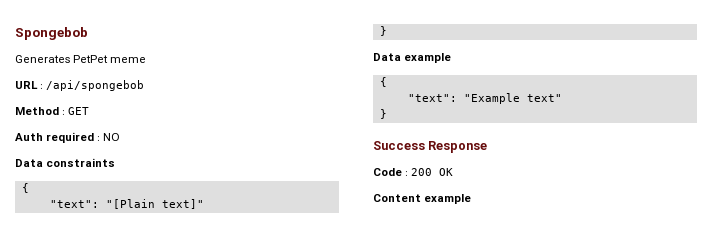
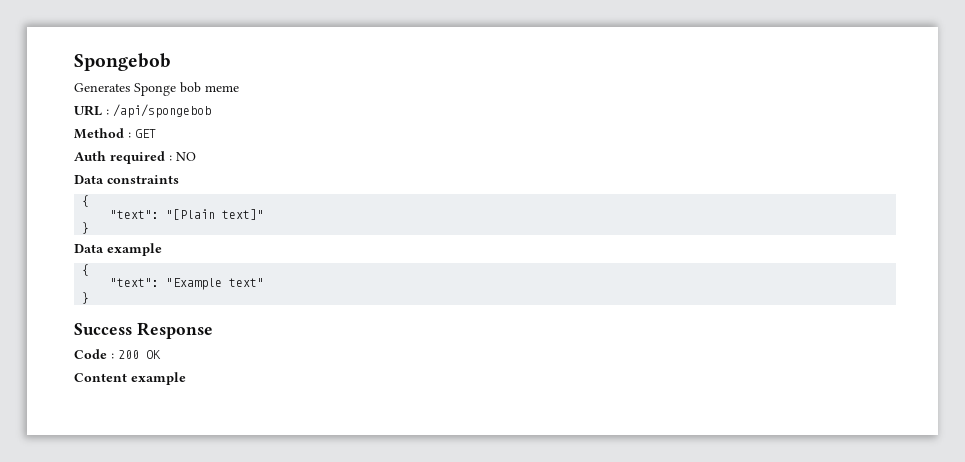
- Generates PetPet meme
+ Generates Sponge bob meme

